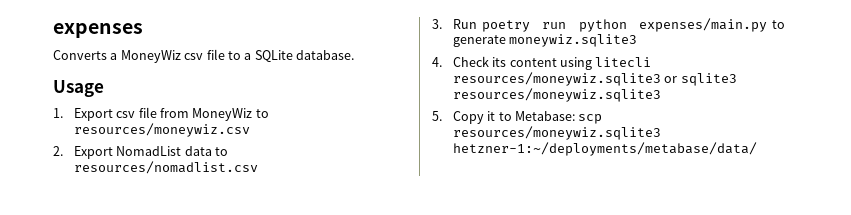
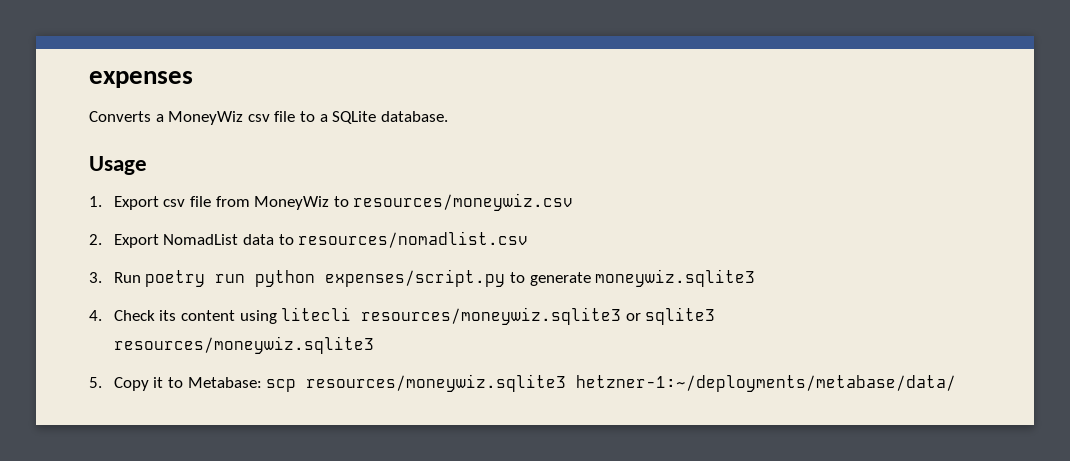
- 3. Run poetry run python expenses/main.py to generate moneywiz.sqlite3
+ 3. Run poetry run python expenses/script.py to generate moneywiz.sqlite3

